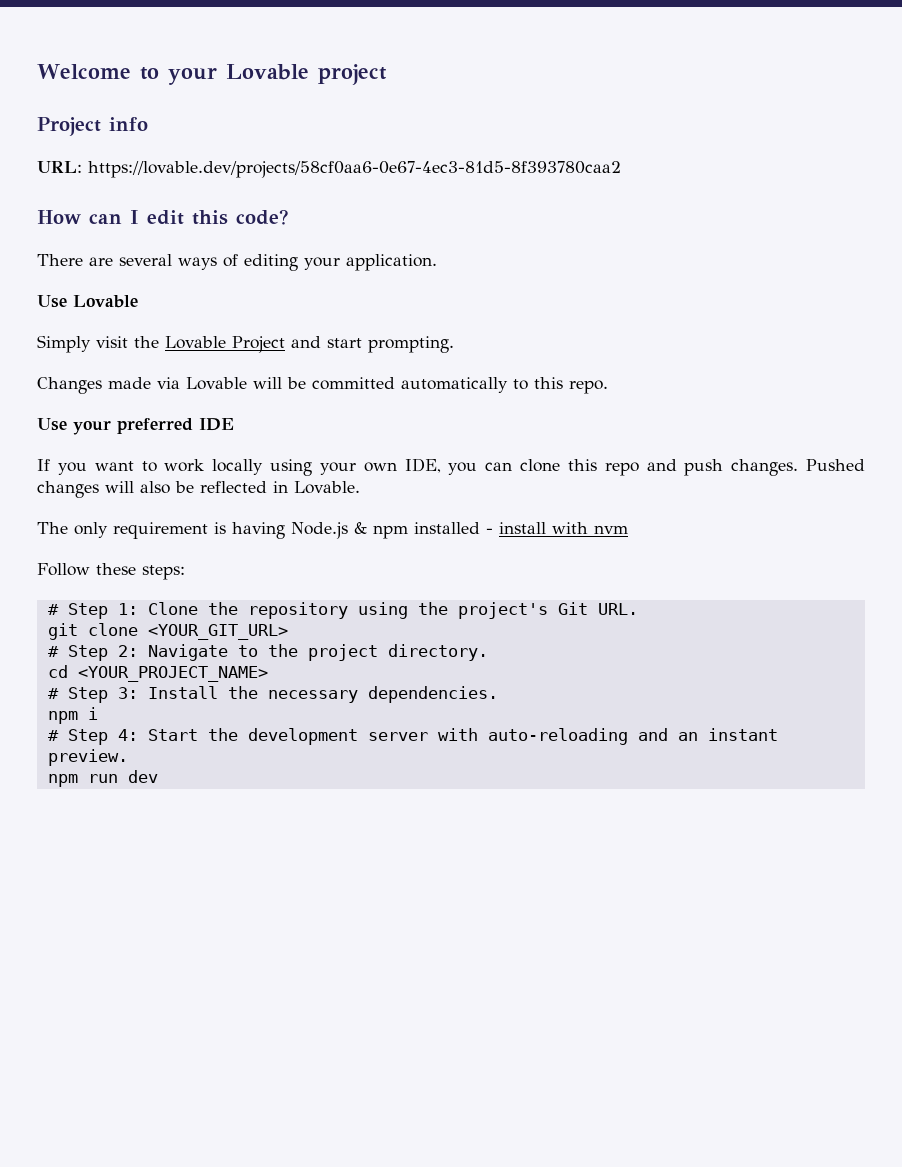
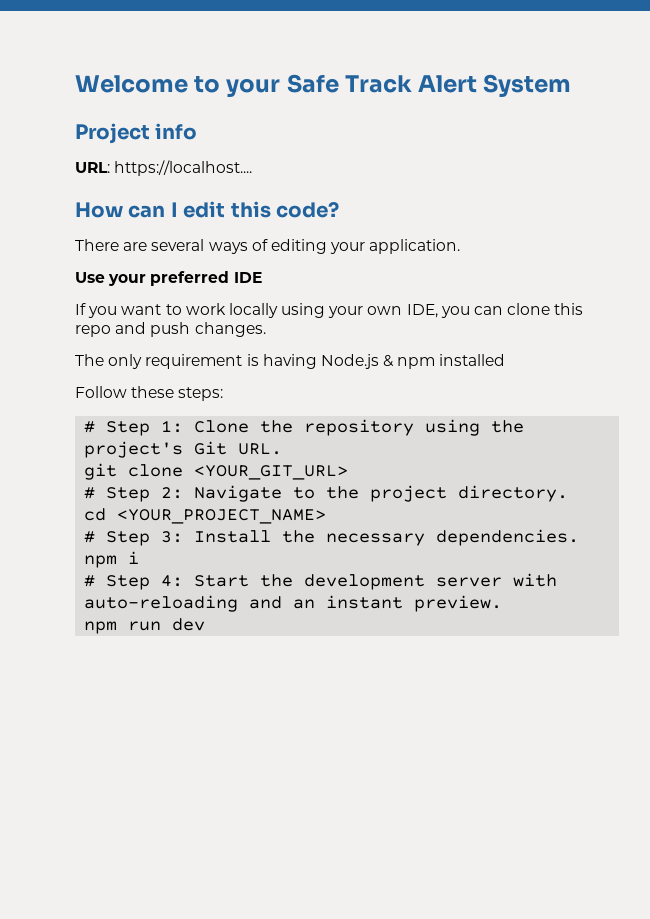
- Welcome to your Lovable project
+ Welcome to your Safe Track Alert System
- URL: https://lovable.dev/projects/58cf0aa6-0e67-4ec3-81d5-8f393780caa2
+ URL: https://localhost....
- Use Lovable
- Simply visit the Lovable Project and start prompting.
- Changes made via Lovable will be committed automatically to this repo.
- Pushed changes will also be reflected in Lovable.
- The only requirement is having Node.js & npm installed - install with nvm
+ The only requirement is having Node.js & npm installed

